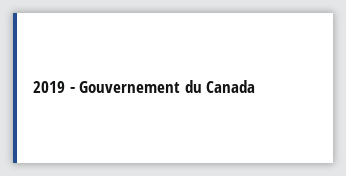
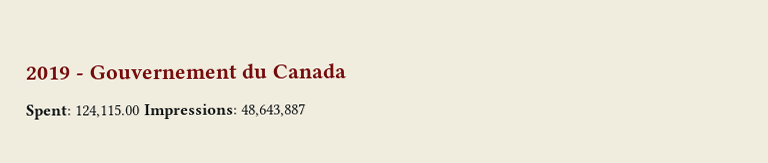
+ Spent: 124,115.00 Impressions: 48,643,887

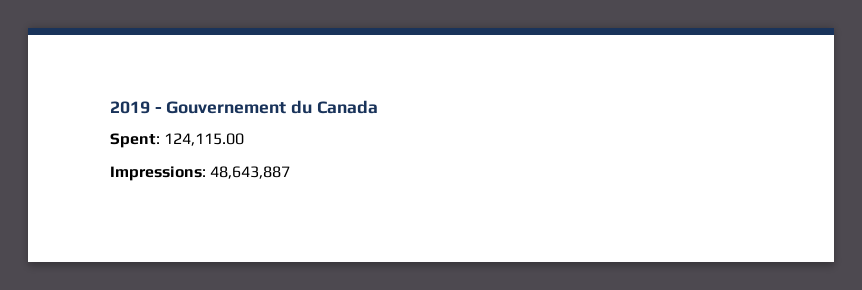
- Spent: 124,115.00 Impressions: 48,643,887
+ Spent: 124,115.00
+ Impressions: 48,643,887

